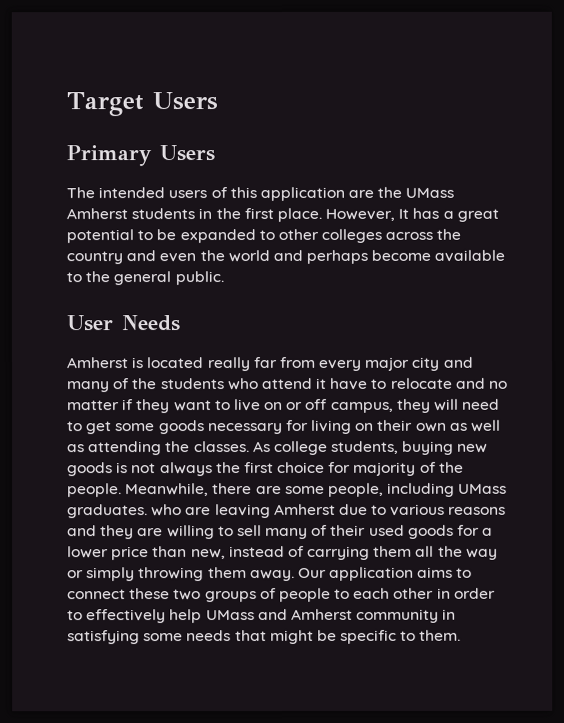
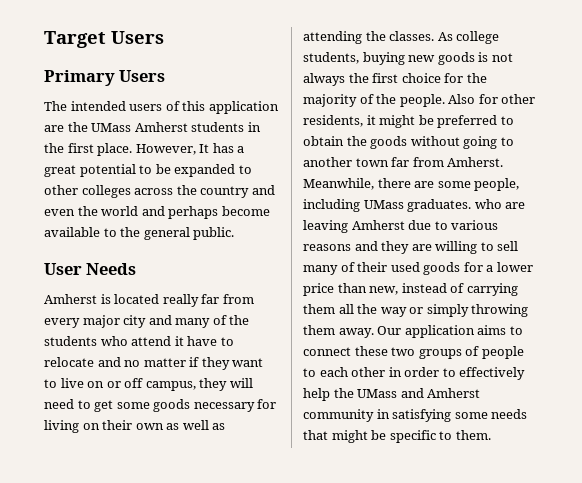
- As college students, buying new goods is not always the first choice for majority of the people.
+ As college students, buying new goods is not always the first choice for the majority of the people.
+ Also for other residents, it might be preferred to obtain the goods without going to another town far from Amherst.
- Our application aims to connect these two groups of people to each other in order to effectively help UMass and Amherst community in satisfying some needs that might be specific to them.
+ Our application aims to connect these two groups of people to each other in order to effectively help the UMass and Amherst community in satisfying some needs that might be specific to them.

